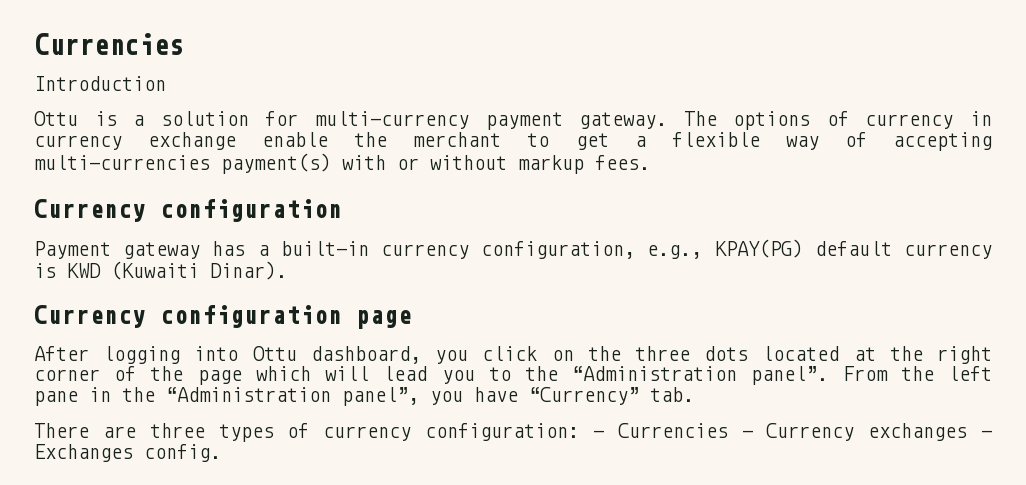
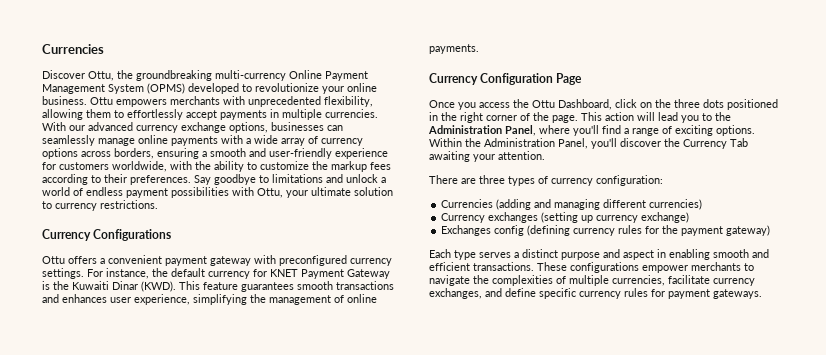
- Introduction
- Ottu is a solution for multi-currency payment gateway. The options of currency in currency exchange enable the merchant to get a flexible way of accepting multi-currencies payment(s) with or without markup fees.
- Currency configuration
- Payment gateway has a built-in currency configuration, e.g., KPAY(PG) default currency is KWD (Kuwaiti Dinar).
- Currency configuration page
- After logging into Ottu dashboard, you click on the three dots located at the right corner of the page which will lead you to the “Administration panel”. From the left pane in the “Administration panel”, you have “Currency” tab.
+ Discover Ottu, the groundbreaking multi-currency Online Payment Management System (OPMS) developed to revolutionize your online business. Ottu empowers merchants with unprecedented flexibility, allowing them to effortlessly accept payments in multiple currencies. With our advanced currency exchange options, businesses can seamlessly manage online payments with a wide array of currency options across borders, ensuring a smooth and user-friendly experience for customers worldwide, with the ability to customize the markup fees according to their preferences. Say goodbye to limitations and unlock a world of endless payment possibilities with Ottu, your ultimate solution to currency restrictions.
+ Currency Configurations
+ Ottu offers a convenient payment gateway with preconfigured currency settings. For instance, the default currency for KNET Payment Gateway is the Kuwaiti Dinar (KWD). This feature guarantees smooth transactions and enhances user experience, simplifying the management of online payments.
+ Currency Configuration Page
+ Once you access the Ottu Dashboard, click on the three dots positioned in the right corner of the page. This action will lead you to the Administration Panel, where you'll find a range of exciting options. Within the Administration Panel, you'll discover the Currency Tab awaiting your attention.
- There are three types of currency configuration: - Currencies - Currency exchanges - Exchanges config.
+ There are three types of currency configuration:
+ Currencies (adding and managing different currencies)
+ Currency exchanges (setting up currency exchange)
+ Exchanges config (defining currency rules for the payment gateway)
+ Each type serves a distinct purpose and aspect in enabling smooth and efficient transactions. These configurations empower merchants to navigate the complexities of multiple currencies, facilitate currency exchanges, and define specific currency rules for payment gateways.

